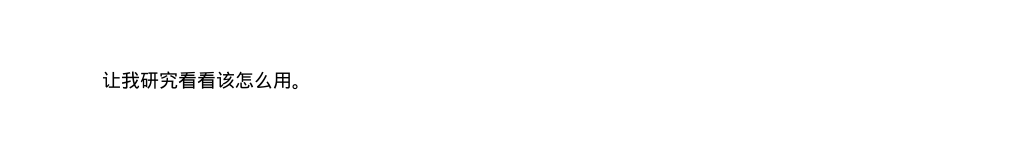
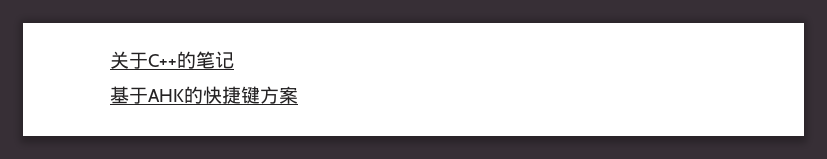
- 让我研究看看该怎么用。
+ 关于C++的笔记
+ 基于AHK的快捷键方案

